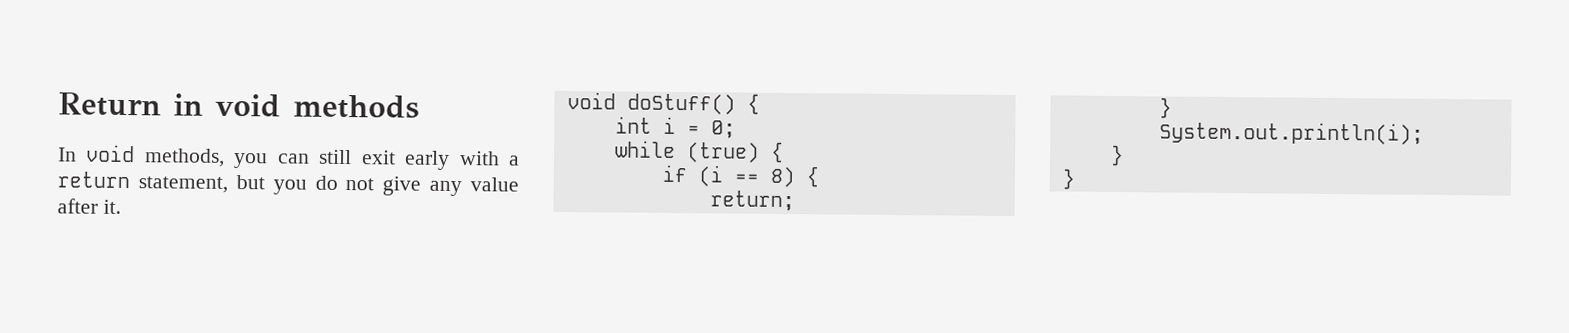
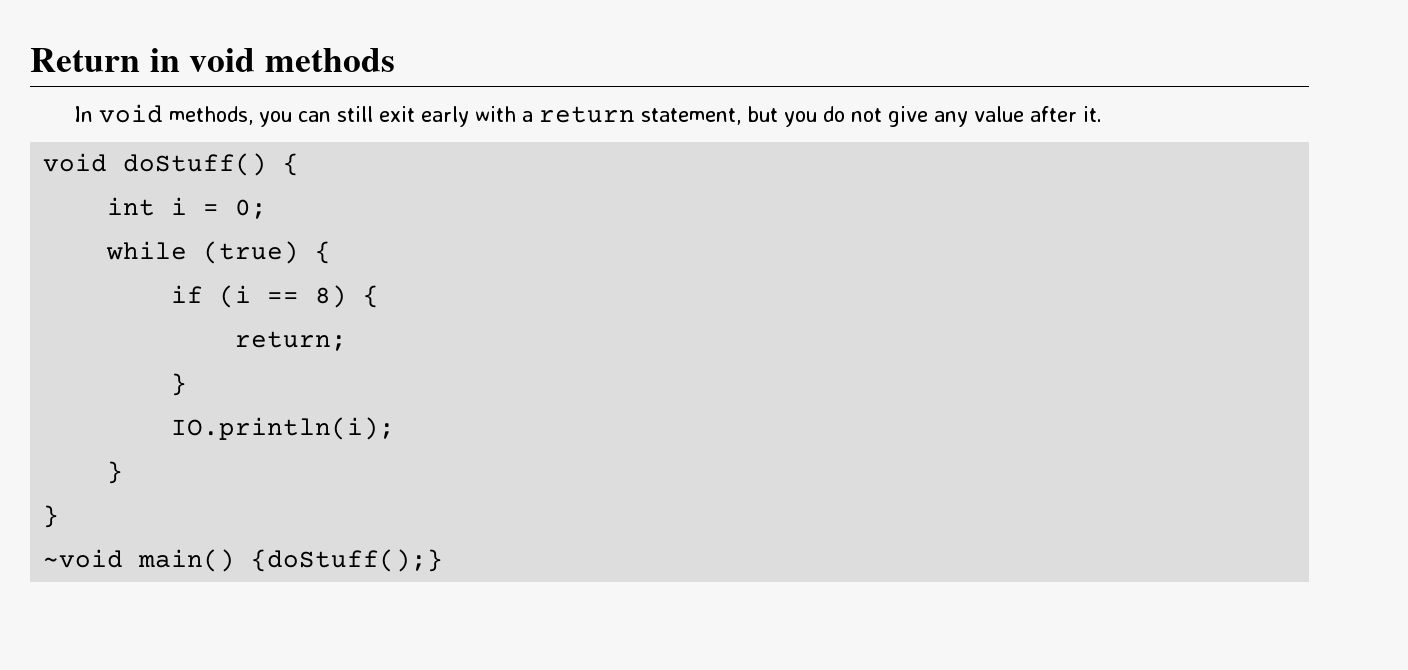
- System.out.println(i);
+ IO.println(i);
+ ~void main() {doStuff();}

